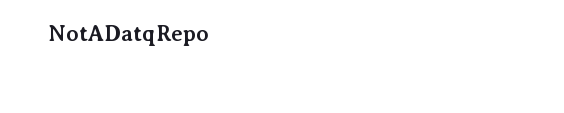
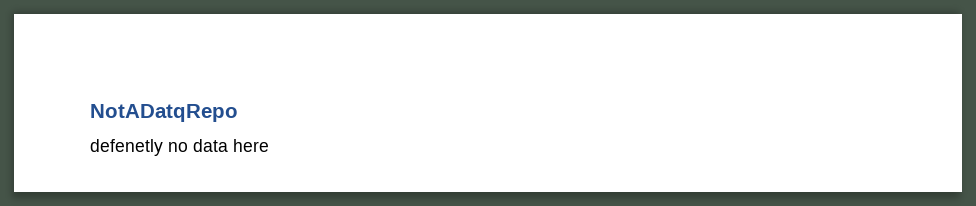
+ defenetly no data here

